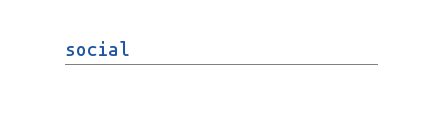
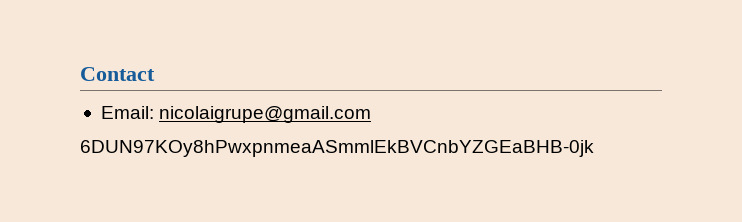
- social
+ Contact
+ Email: nicolaigrupe@gmail.com
+ 6DUN97KOy8hPwxpnmeaASmmlEkBVCnbYZGEaBHB-0jk

